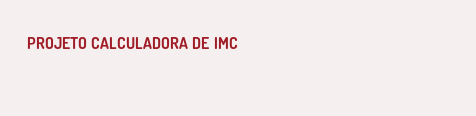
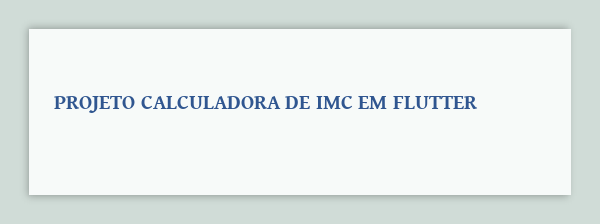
- PROJETO CALCULADORA DE IMC
+ PROJETO CALCULADORA DE IMC EM FLUTTER

